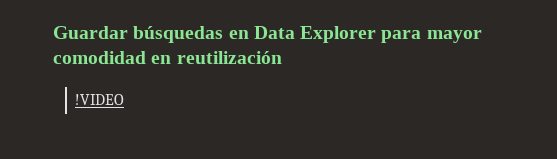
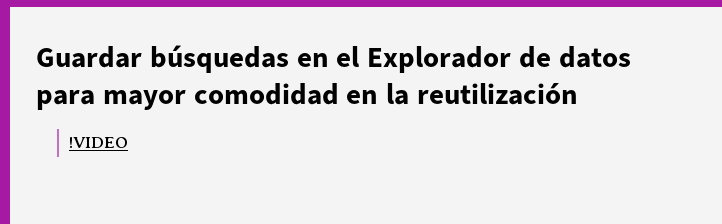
- Guardar búsquedas en Data Explorer para mayor comodidad en reutilización
+ Guardar búsquedas en el Explorador de datos para mayor comodidad en la reutilización

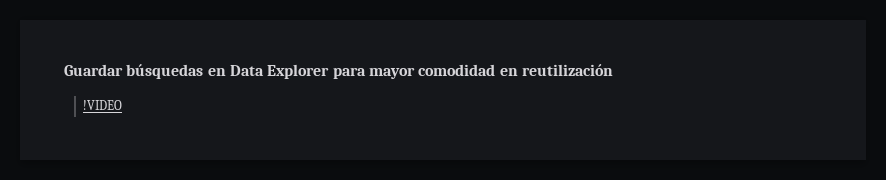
- Guardar búsquedas en el Explorador de datos para mayor comodidad en la reutilización
+ Guardar búsquedas en Data Explorer para mayor comodidad en reutilización

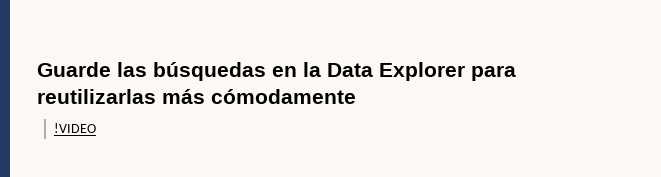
- Guardar búsquedas en Data Explorer para mayor comodidad en reutilización
+ Guarde las búsquedas en la Data Explorer para reutilizarlas más cómodamente

